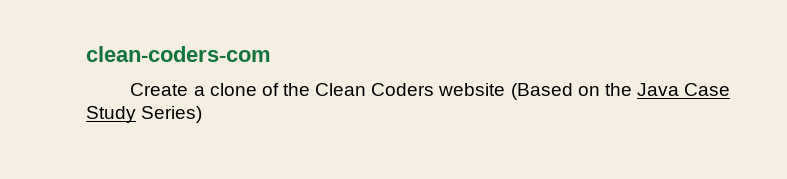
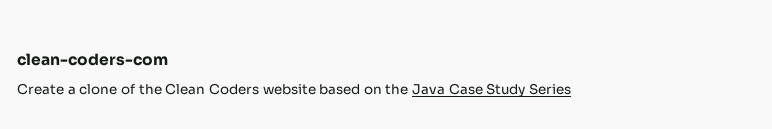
- Create a clone of the Clean Coders website (Based on the Java Case Study Series)
+ Create a clone of the Clean Coders website based on the Java Case Study Series

